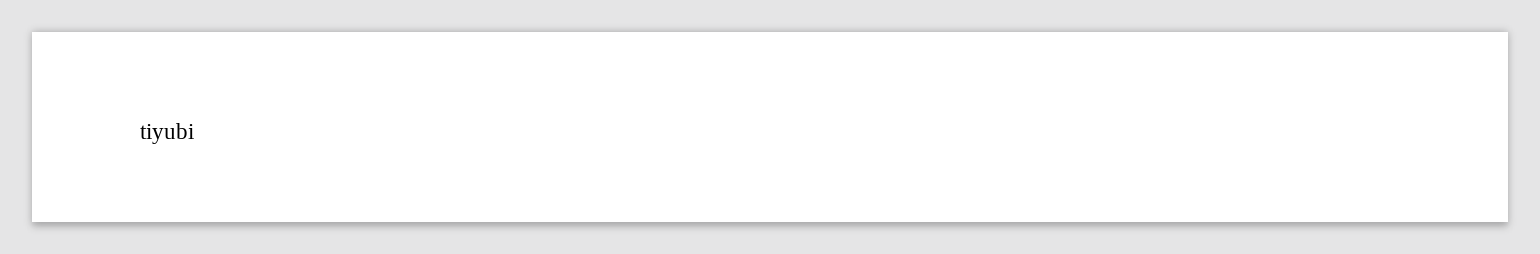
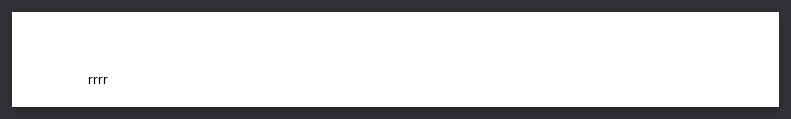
- tiyubi
+ rrrr

